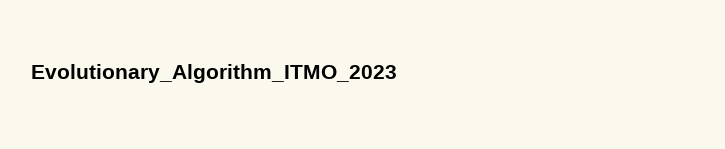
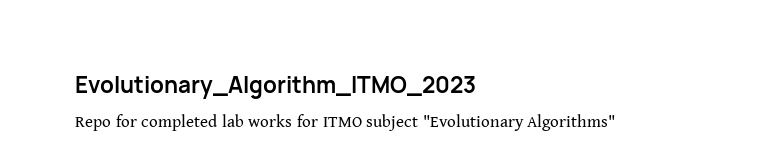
+ Repo for completed lab works for ITMO subject "Evolutionary Algorithms"

